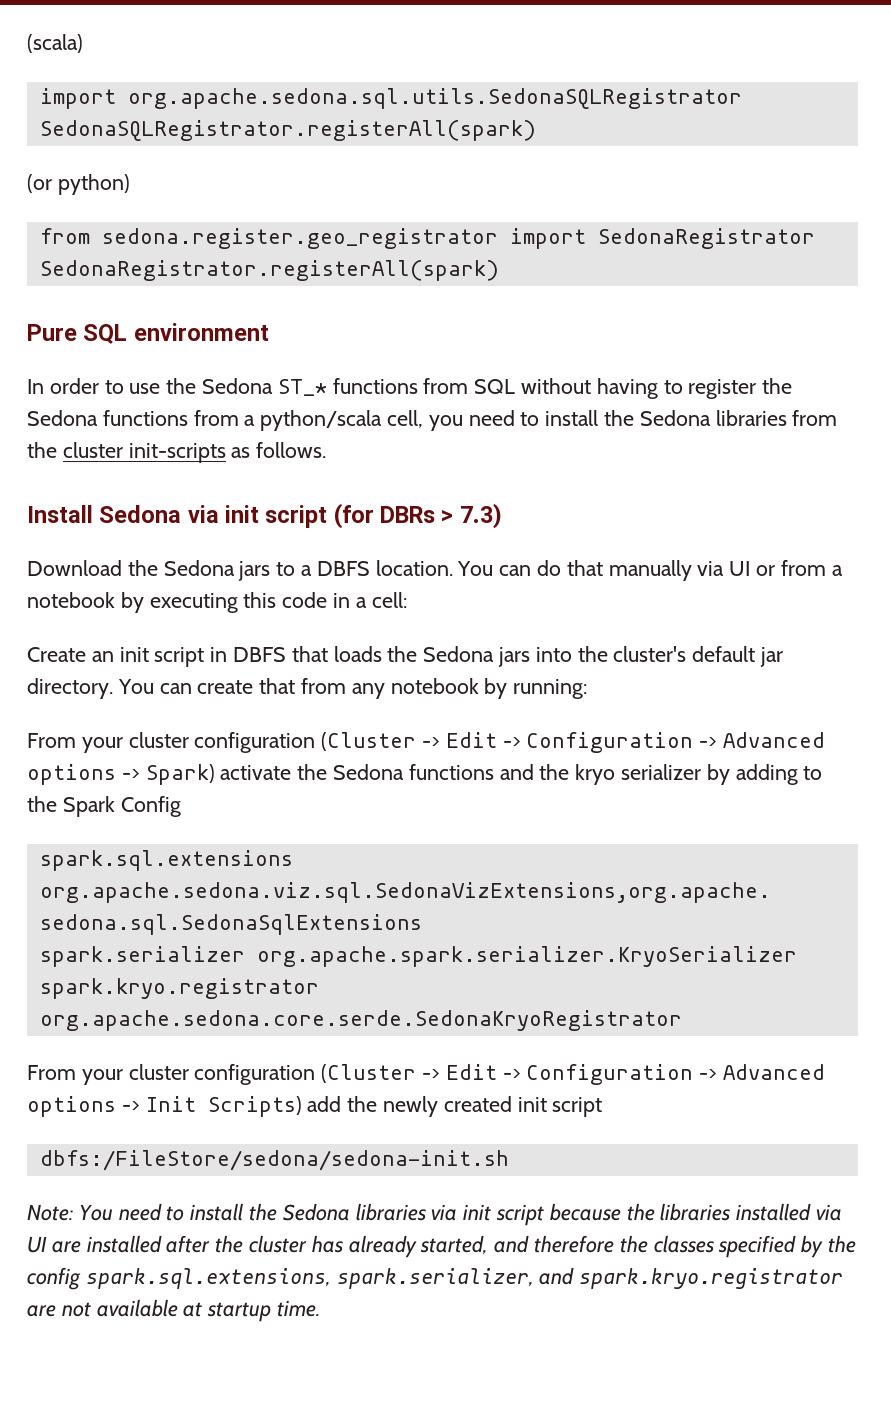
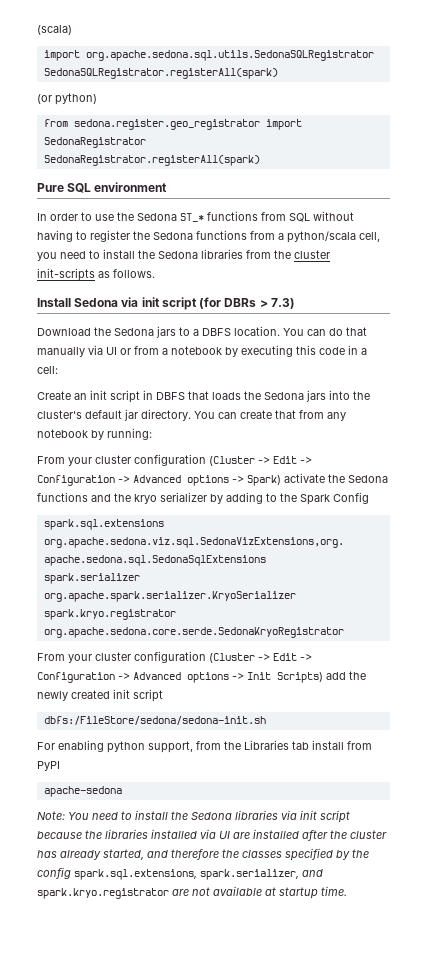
+ For enabling python support, from the Libraries tab install from PyPI
+ apache-sedona

